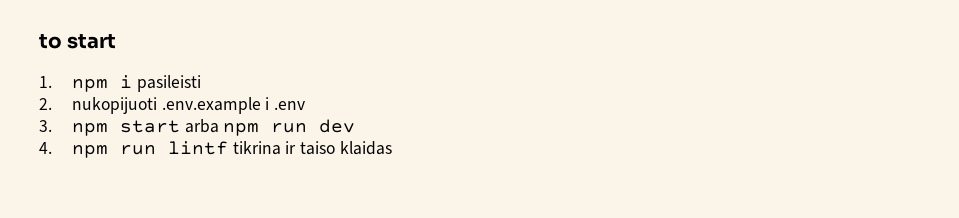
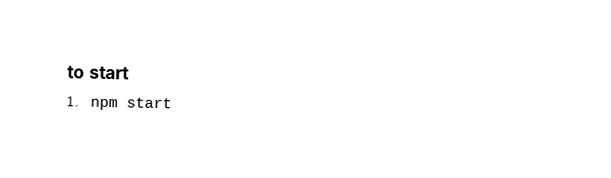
- 1. npm i pasileisti
- 2. nukopijuoti .env.example i .env
- 3. npm start arba npm run dev
- 4. npm run lintf tikrina ir taiso klaidas
+ 1. npm start

